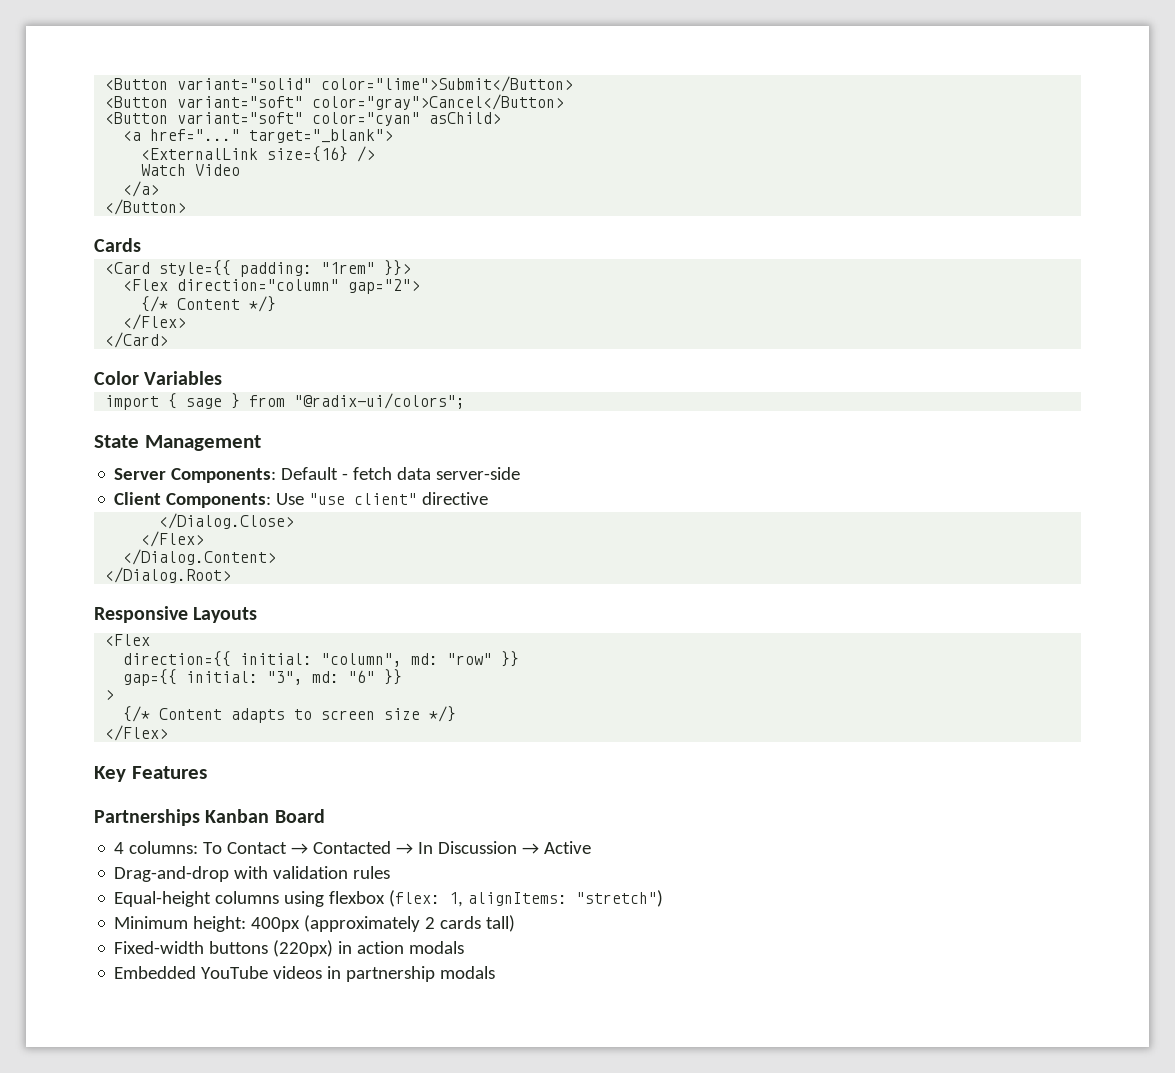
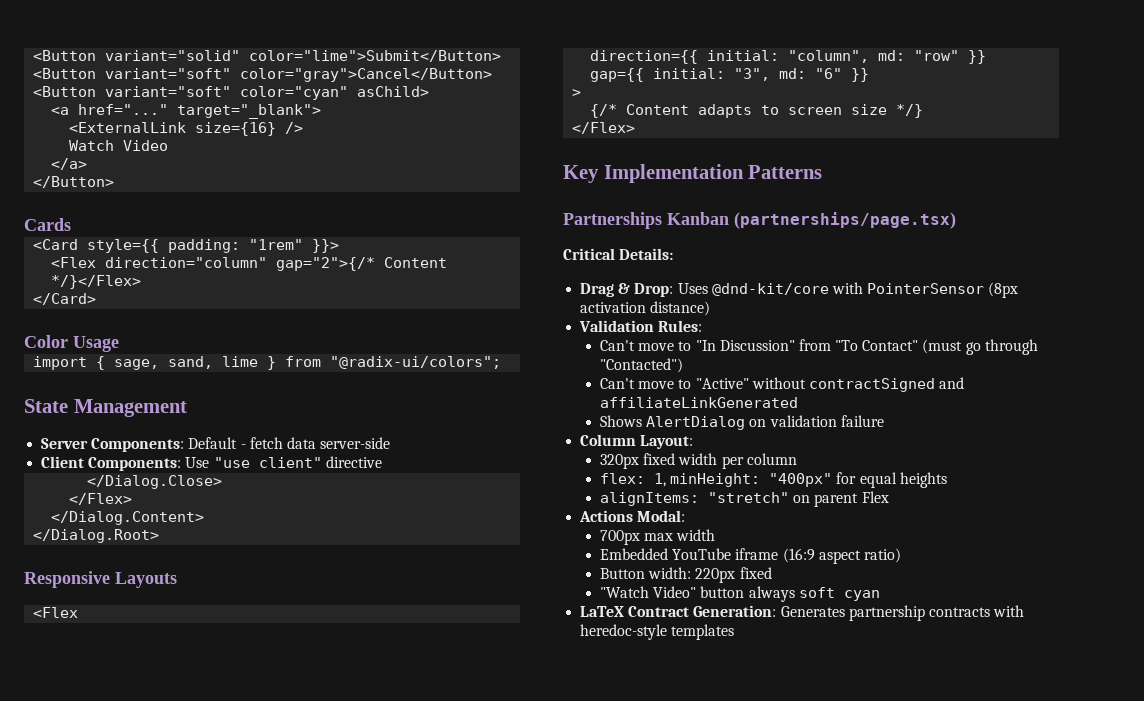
- <Flex direction="column" gap="2">
- {/* Content */}
- </Flex>
+ <Flex direction="column" gap="2">{/* Content */}</Flex>
- Color Variables
+ Color Usage
- import { sage } from "@radix-ui/colors";
+ import { sage, sand, lime } from "@radix-ui/colors";
- Key Features
+ Key Implementation Patterns
- Partnerships Kanban Board
- 4 columns: To Contact → Contacted → In Discussion → Active
- Drag-and-drop with validation rules
- Equal-height columns using flexbox (flex: 1, alignItems: "stretch")
- Minimum height: 400px (approximately 2 cards tall)
- Fixed-width buttons (220px) in action modals
- Embedded YouTube videos in partnership modals
+ Partnerships Kanban (partnerships/page.tsx)
+ Critical Details:
+ Drag & Drop: Uses @dnd-kit/core with PointerSensor (8px activation distance)
+ Validation Rules:
+ Can't move to "In Discussion" from "To Contact" (must go through "Contacted")
+ Can't move to "Active" without contractSigned and affiliateLinkGenerated
+ Shows AlertDialog on validation failure
+ Column Layout:
+ 320px fixed width per column
+ flex: 1, minHeight: "400px" for equal heights
+ alignItems: "stretch" on parent Flex
+ Actions Modal:
+ 700px max width
+ Embedded YouTube iframe (16:9 aspect ratio)
+ Button width: 220px fixed
+ "Watch Video" button always soft cyan
+ LaTeX Contract Generation: Generates partnership contracts with heredoc-style templates

